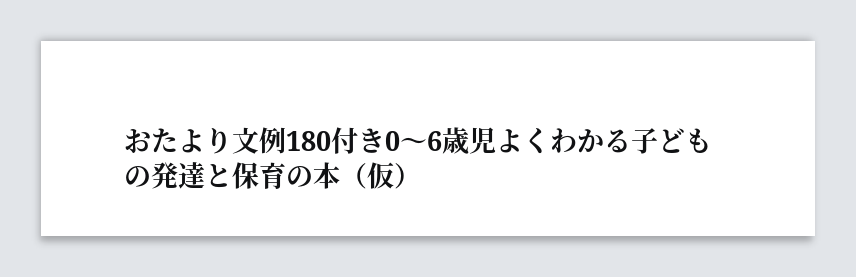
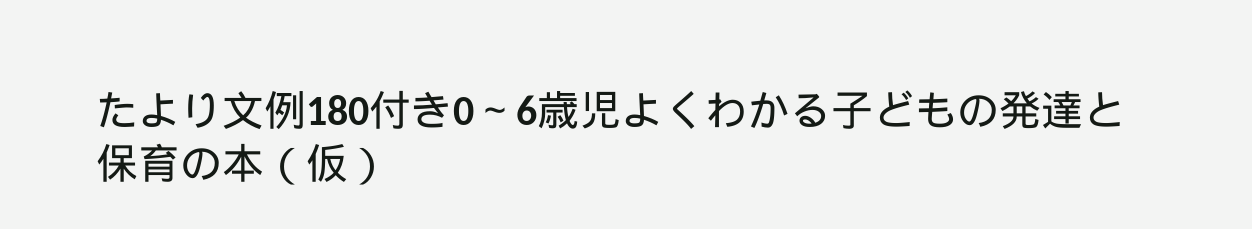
- おたより文例180付き0～6歳児よくわかる子どもの発達と保育の本（仮）
+ たより文例180付き0～6歳児よくわかる子どもの発達と保育の本（仮）

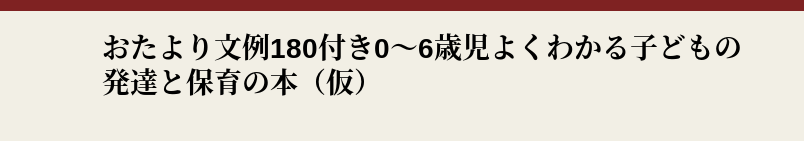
- たより文例180付き0～6歳児よくわかる子どもの発達と保育の本（仮）
+ おたより文例180付き0～6歳児よくわかる子どもの発達と保育の本（仮）

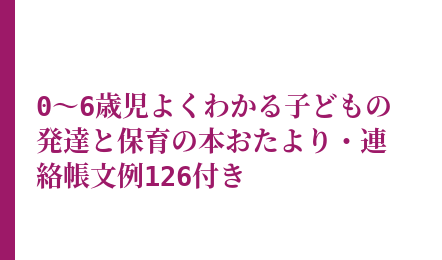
- おたより文例180付き0～6歳児よくわかる子どもの発達と保育の本（仮）
+ 0～6歳児よくわかる子どもの発達と保育の本おたより・連絡帳文例126付き

